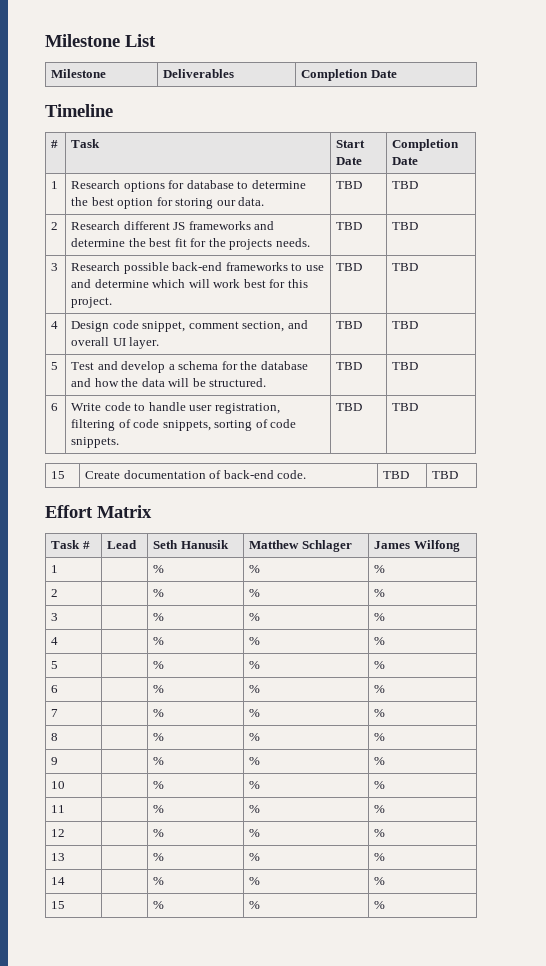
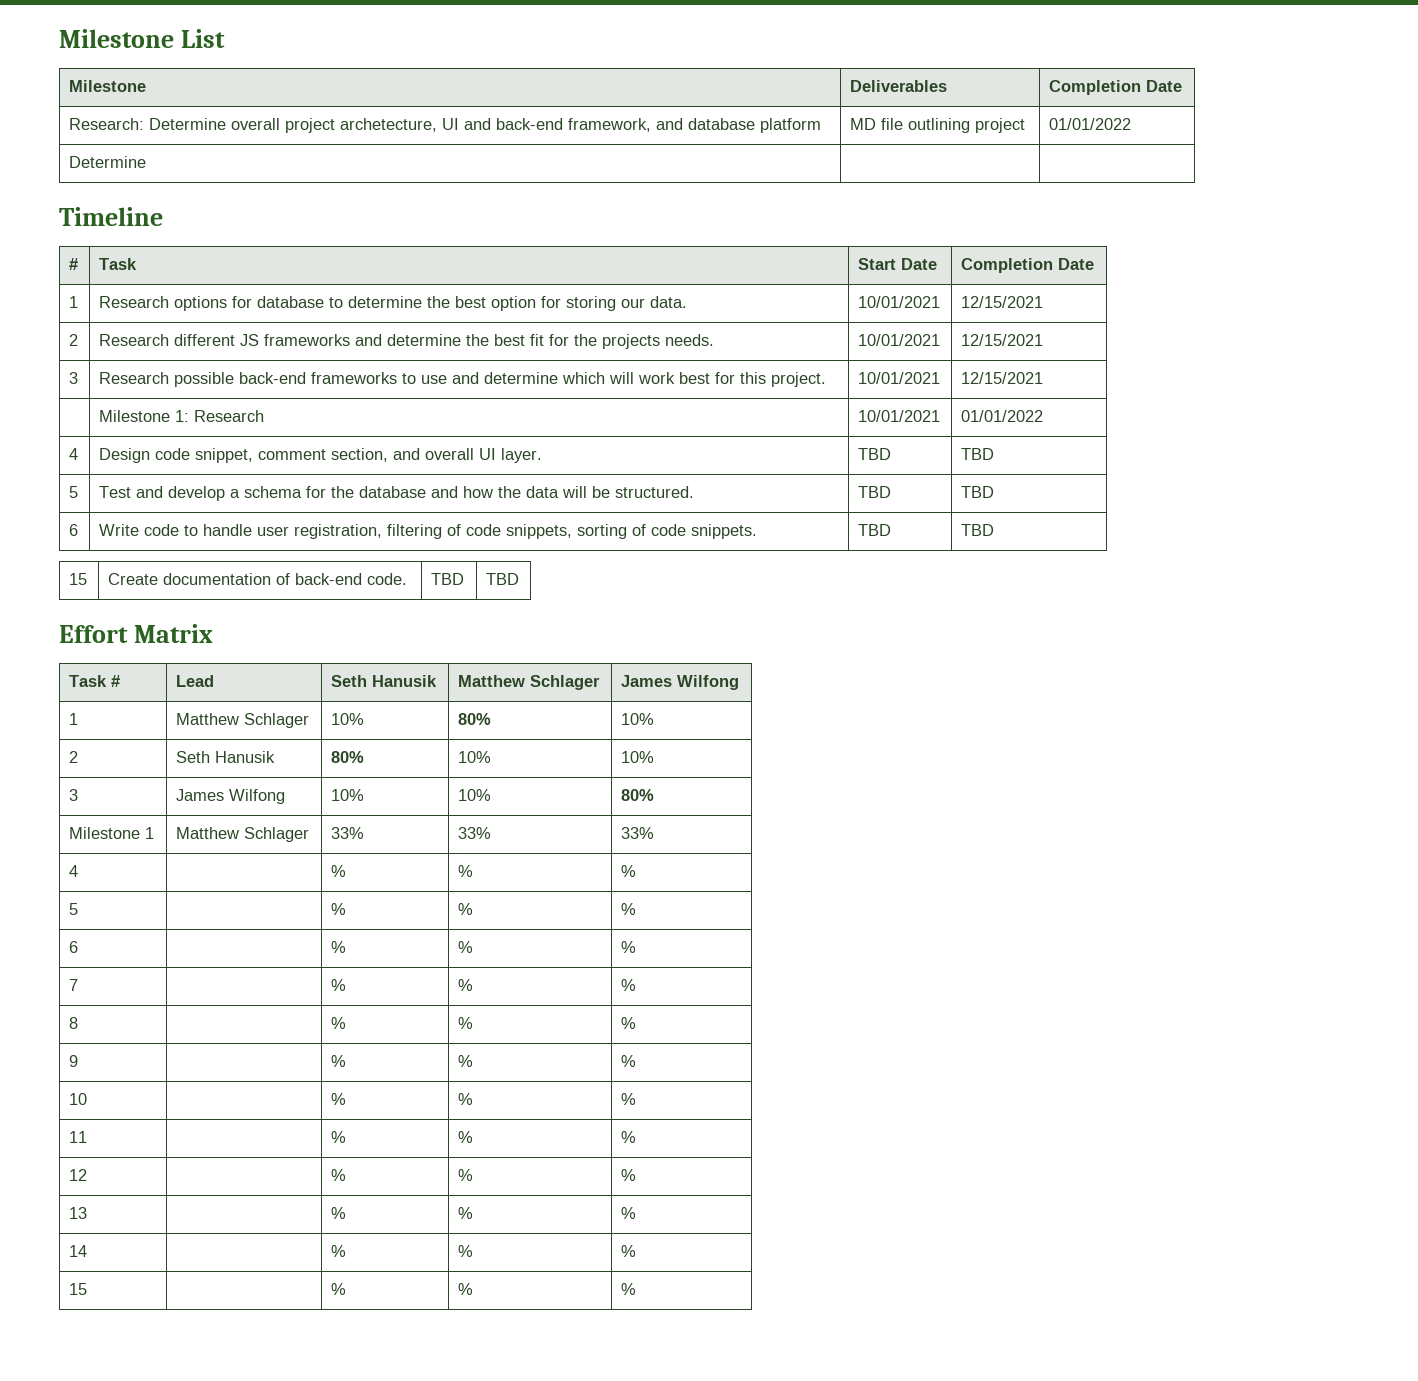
+ Research: Determine overall project archetecture, UI and back-end framework, and database platform | MD file outlining project | 01/01/2022
+ Determine | |
- 1 | Research options for database to determine the best option for storing our data. | TBD | TBD
+ 1 | Research options for database to determine the best option for storing our data. | 10/01/2021 | 12/15/2021
- 2 | Research different JS frameworks and determine the best fit for the projects needs. | TBD | TBD
+ 2 | Research different JS frameworks and determine the best fit for the projects needs. | 10/01/2021 | 12/15/2021
- 3 | Research possible back-end frameworks to use and determine which will work best for this project. | TBD | TBD
+ 3 | Research possible back-end frameworks to use and determine which will work best for this project. | 10/01/2021 | 12/15/2021
+ | Milestone 1: Research | 10/01/2021 | 01/01/2022
- 1 | | % | % | %
- 2 | | % | % | %
- 3 | | % | % | %
+ 1 | Matthew Schlager | 10% | 80% | 10%
+ 2 | Seth Hanusik | 80% | 10% | 10%
+ 3 | James Wilfong | 10% | 10% | 80%
+ Milestone 1 | Matthew Schlager | 33% | 33% | 33%

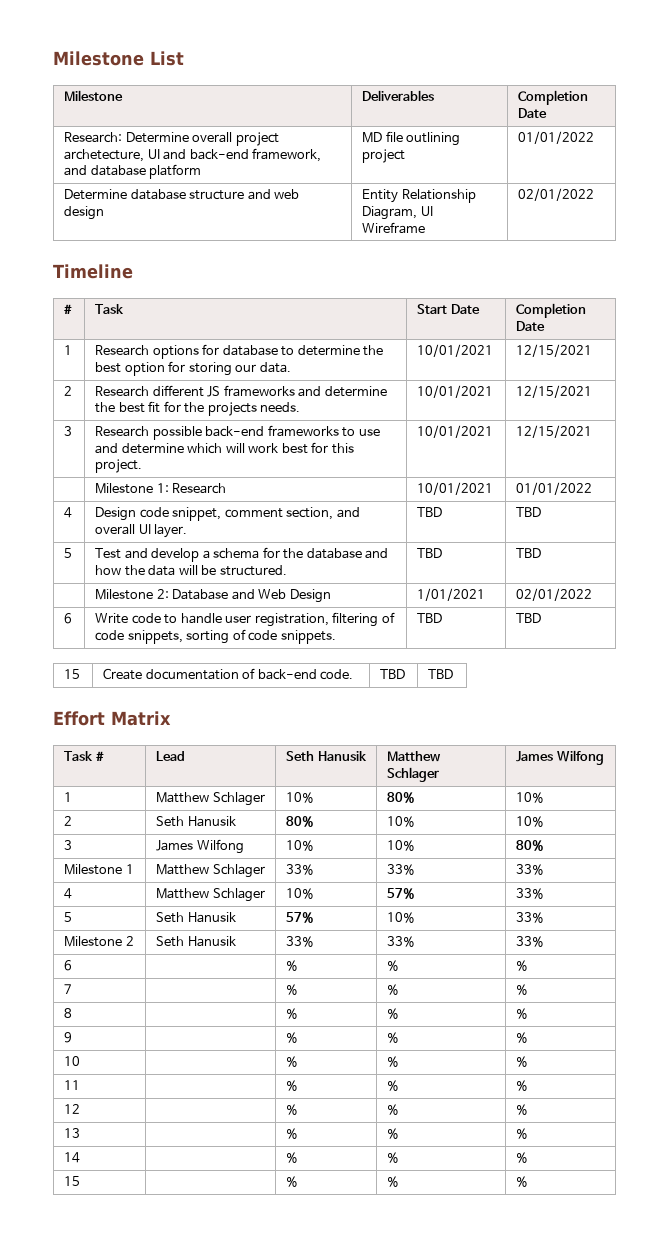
- Determine | |
+ Determine database structure and web design | Entity Relationship Diagram, UI Wireframe | 02/01/2022
+ | Milestone 2: Database and Web Design | 1/01/2021 | 02/01/2022
- 4 | | % | % | %
- 5 | | % | % | %
+ 4 | Matthew Schlager | 10% | 57% | 33%
+ 5 | Seth Hanusik | 57% | 10% | 33%
+ Milestone 2 | Seth Hanusik | 33% | 33% | 33%

